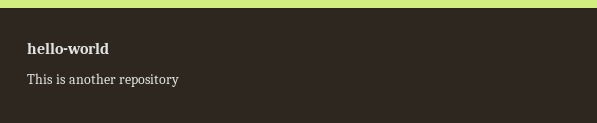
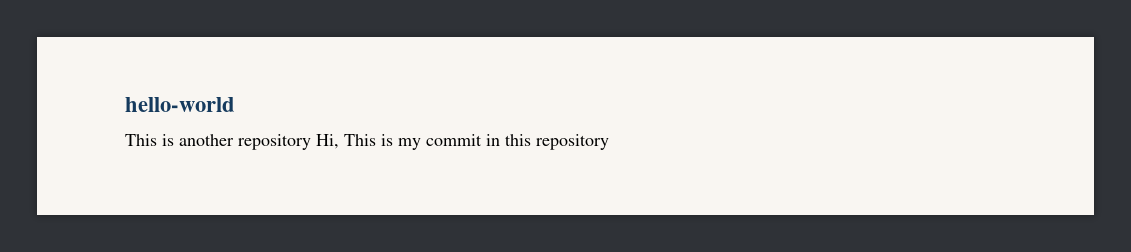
- This is another repository
+ This is another repository Hi, This is my commit in this repository

